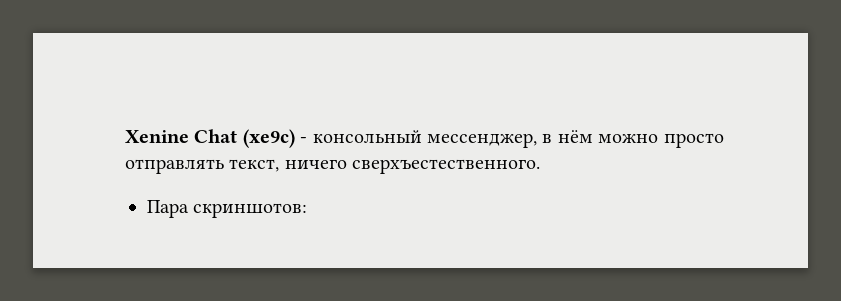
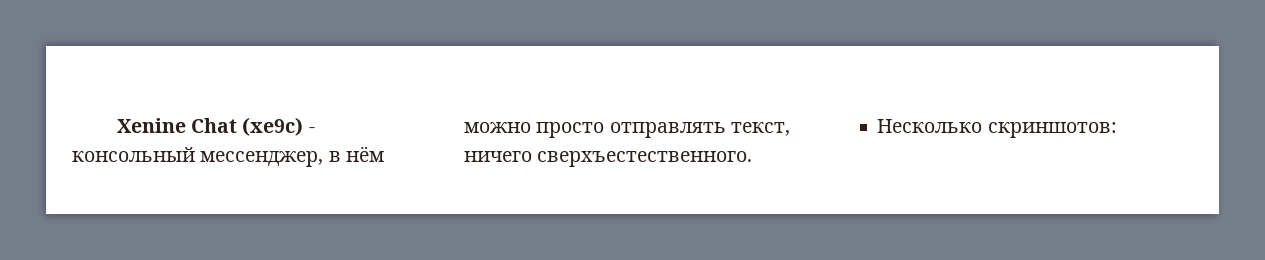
- Пара скриншотов:
+ Несколько скриншотов:

